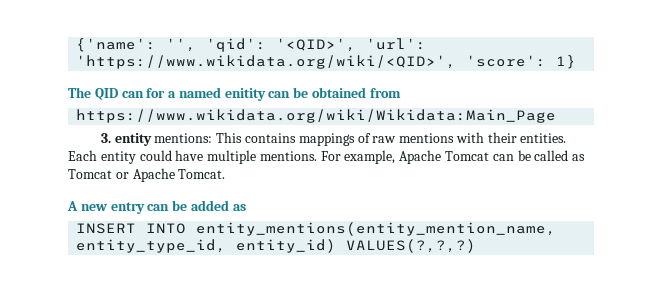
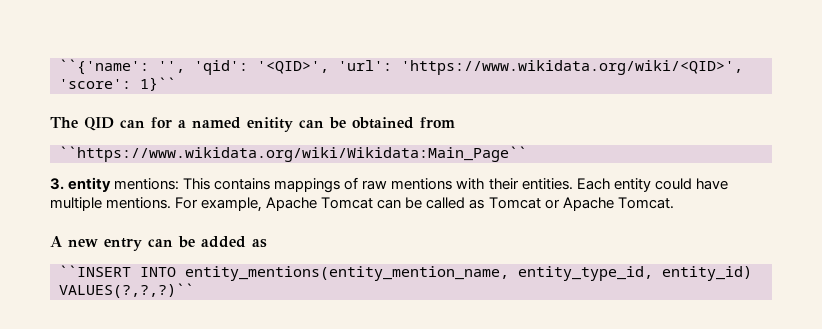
- {'name': '', 'qid': '<QID>', 'url': 'https://www.wikidata.org/wiki/<QID>', 'score': 1}
+ ``{'name': '', 'qid': '<QID>', 'url': 'https://www.wikidata.org/wiki/<QID>', 'score': 1}``
- https://www.wikidata.org/wiki/Wikidata:Main_Page
+ ``https://www.wikidata.org/wiki/Wikidata:Main_Page``
- INSERT INTO entity_mentions(entity_mention_name, entity_type_id, entity_id) VALUES(?,?,?)
+ ``INSERT INTO entity_mentions(entity_mention_name, entity_type_id, entity_id) VALUES(?,?,?)``

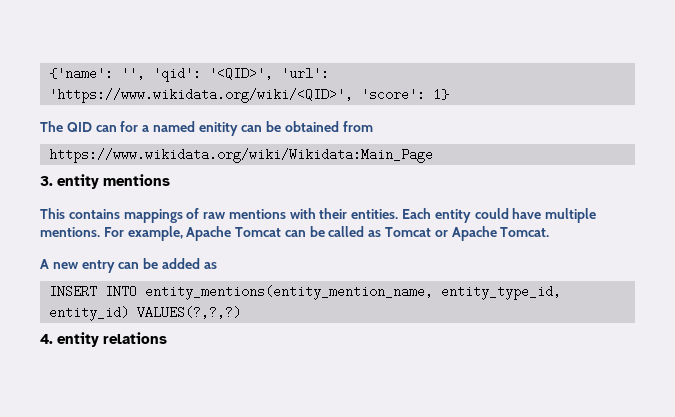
- ``{'name': '', 'qid': '<QID>', 'url': 'https://www.wikidata.org/wiki/<QID>', 'score': 1}``
+ {'name': '', 'qid': '<QID>', 'url': 'https://www.wikidata.org/wiki/<QID>', 'score': 1}
- ``https://www.wikidata.org/wiki/Wikidata:Main_Page``
+ https://www.wikidata.org/wiki/Wikidata:Main_Page
- 3. entity mentions: This contains mappings of raw mentions with their entities.
+ 3. entity mentions
+ This contains mappings of raw mentions with their entities.
- ``INSERT INTO entity_mentions(entity_mention_name, entity_type_id, entity_id) VALUES(?,?,?)``
+ INSERT INTO entity_mentions(entity_mention_name, entity_type_id, entity_id) VALUES(?,?,?)
+ 4. entity relations

